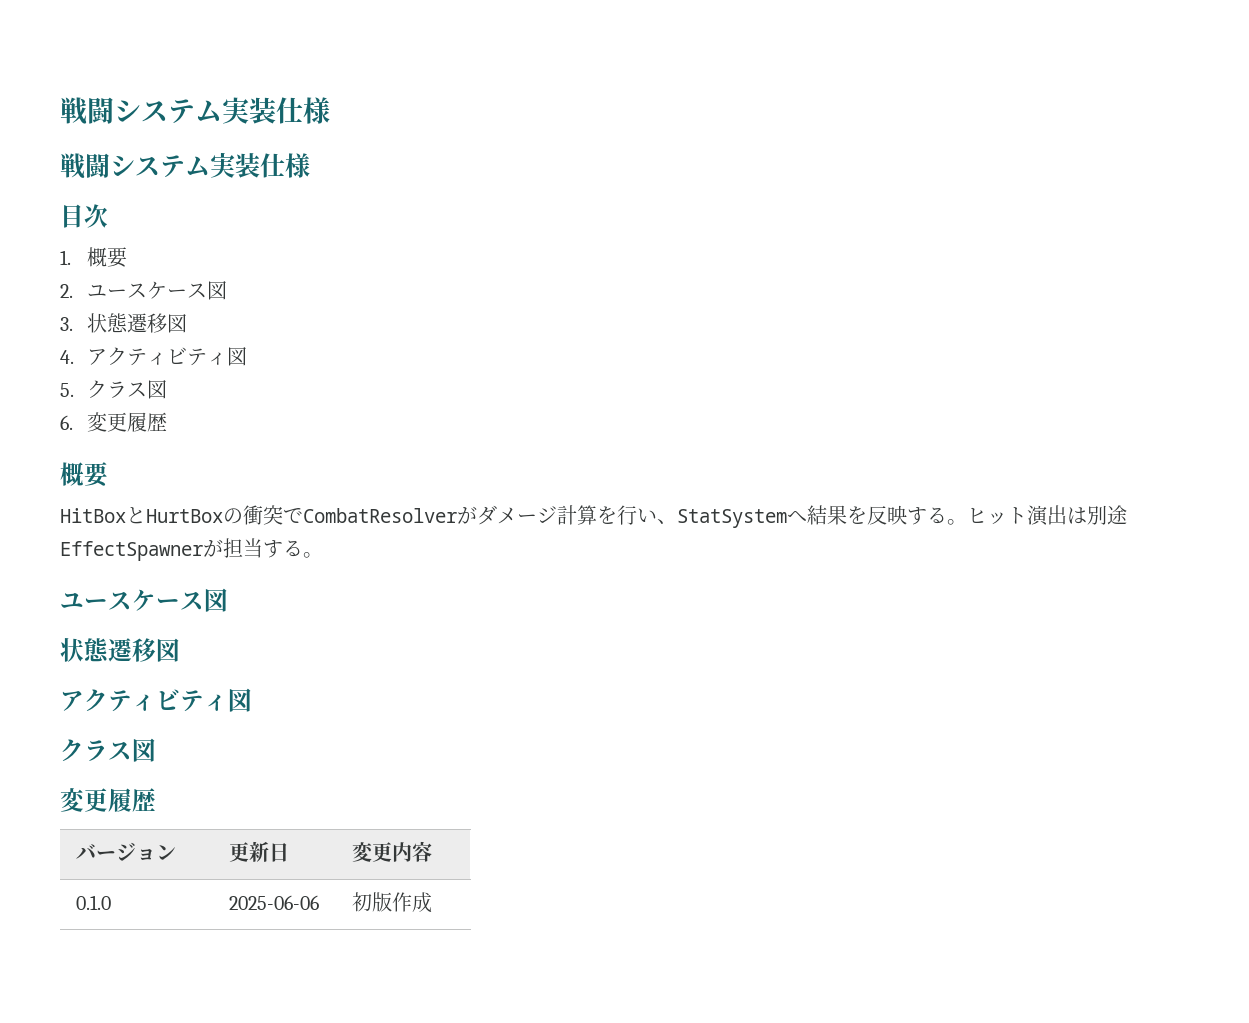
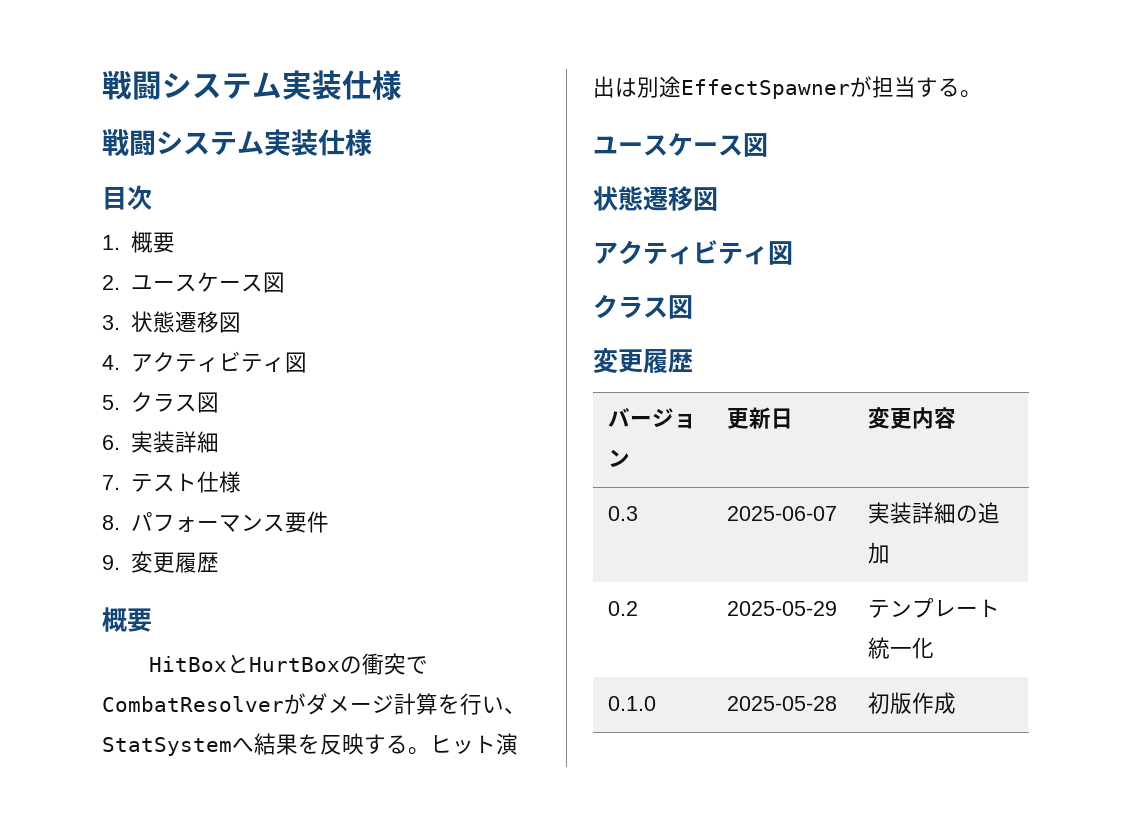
- 6.変更履歴
+ 6.実装詳細
+ 7.テスト仕様
+ 8.パフォーマンス要件
+ 9.変更履歴
+ 0.3 | 2025-06-07 | 実装詳細の追加
+ 0.2 | 2025-05-29 | テンプレート統一化
- 0.1.0 | 2025-06-06 | 初版作成
+ 0.1.0 | 2025-05-28 | 初版作成

